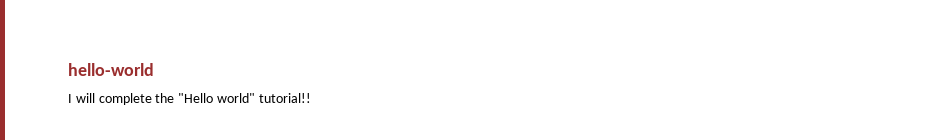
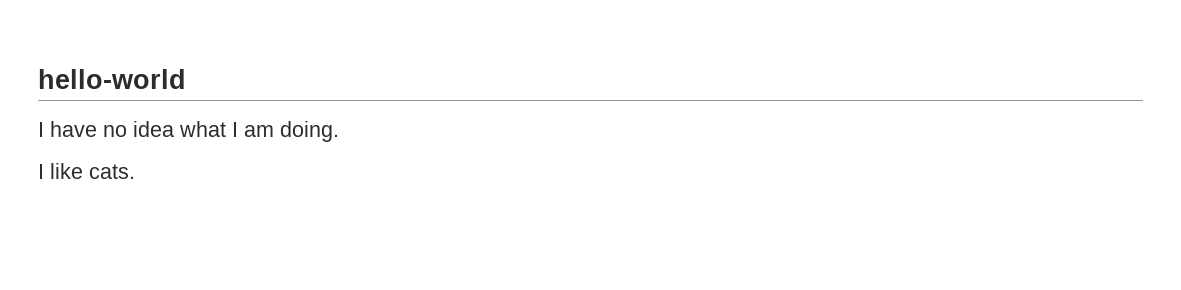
- I will complete the "Hello world" tutorial!!
+ I have no idea what I am doing.
+ I like cats.

